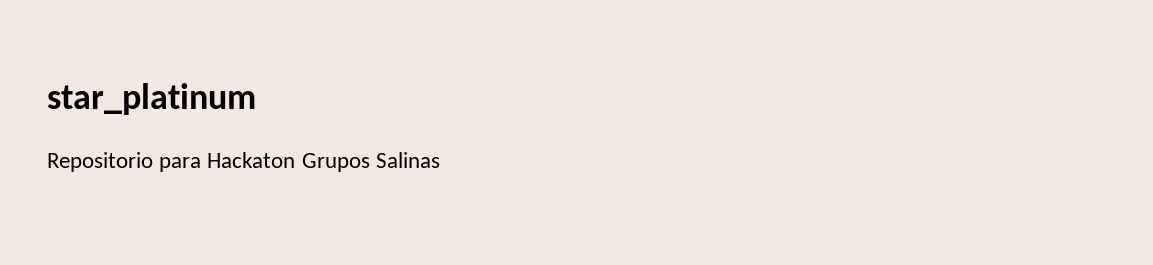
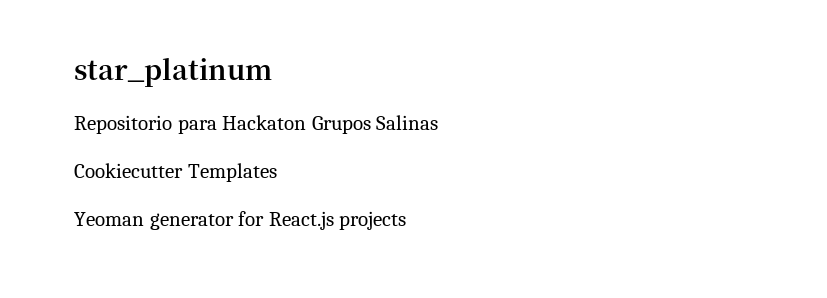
+ Cookiecutter Templates
+ Yeoman generator for React.js projects

